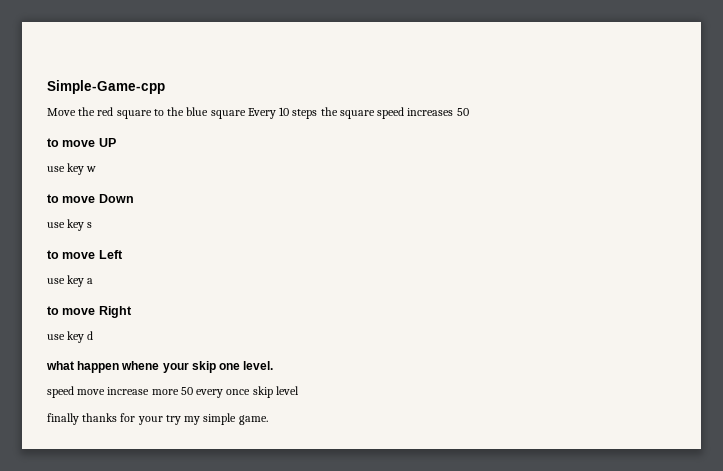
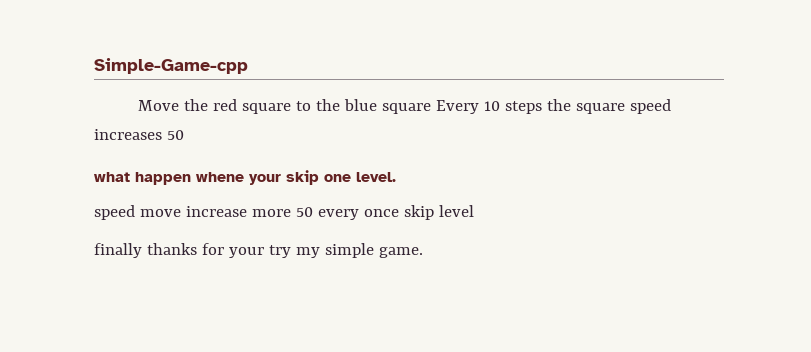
- to move UP
- use key w
- to move Down
- use key s
- to move Left
- use key a
- to move Right
- use key d

